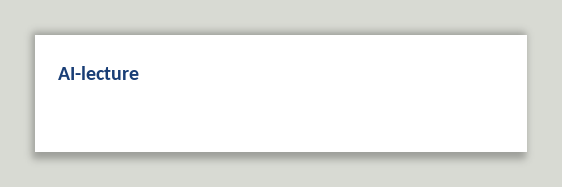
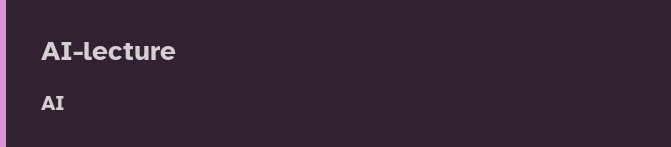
+ AI

